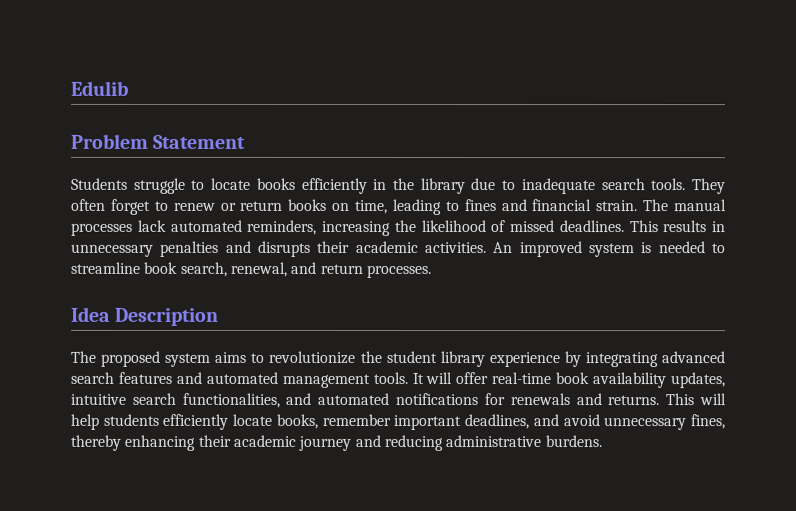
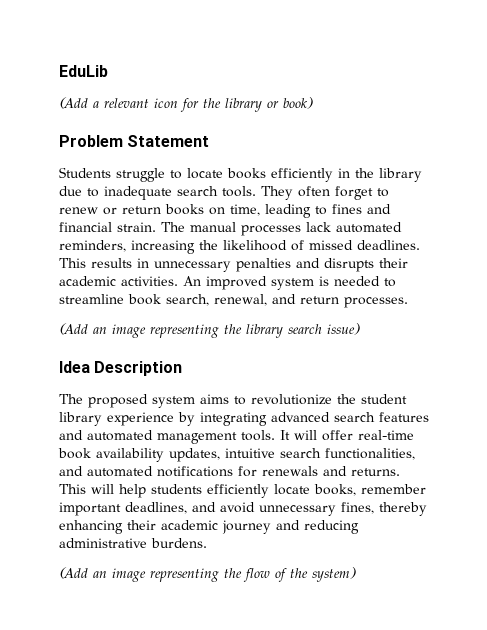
- Edulib
+ EduLib
+ (Add a relevant icon for the library or book)
+ (Add an image representing the library search issue)
+ (Add an image representing the flow of the system)

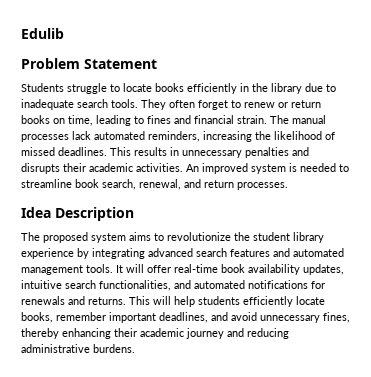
- EduLib
- (Add a relevant icon for the library or book)
+ Edulib
- (Add an image representing the library search issue)
- (Add an image representing the flow of the system)

